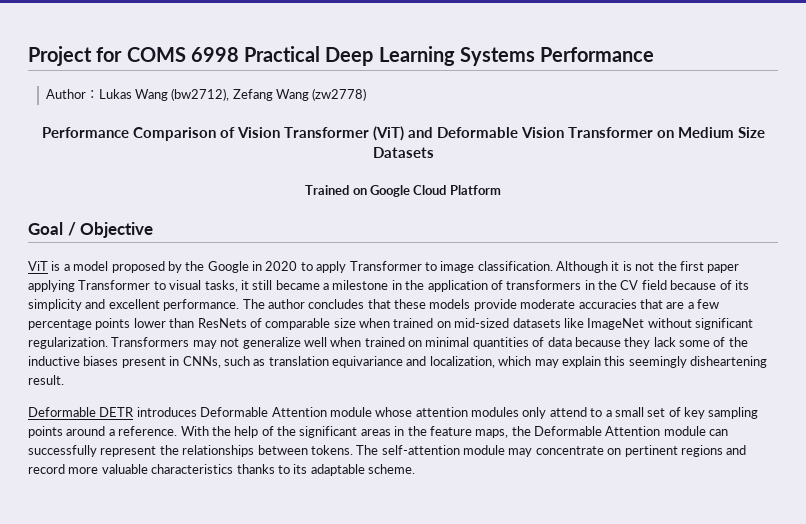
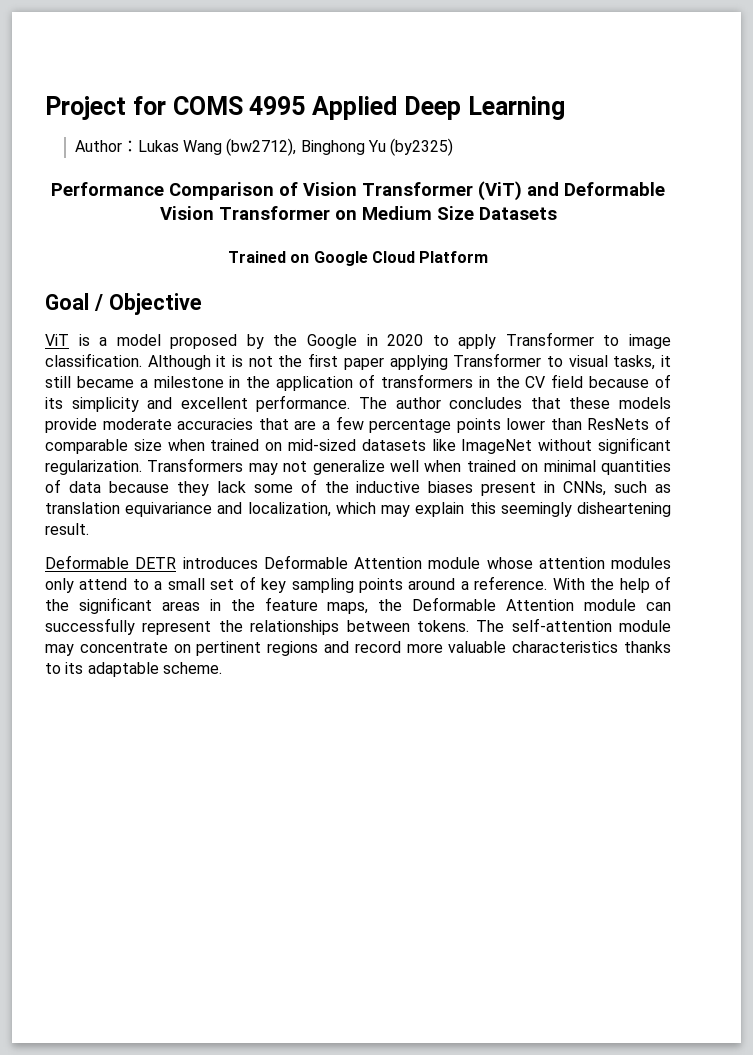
- Project for COMS 6998 Practical Deep Learning Systems Performance
+ Project for COMS 4995 Applied Deep Learning
- Author：Lukas Wang (bw2712), Zefang Wang (zw2778)
+ Author：Lukas Wang (bw2712), Binghong Yu (by2325)

